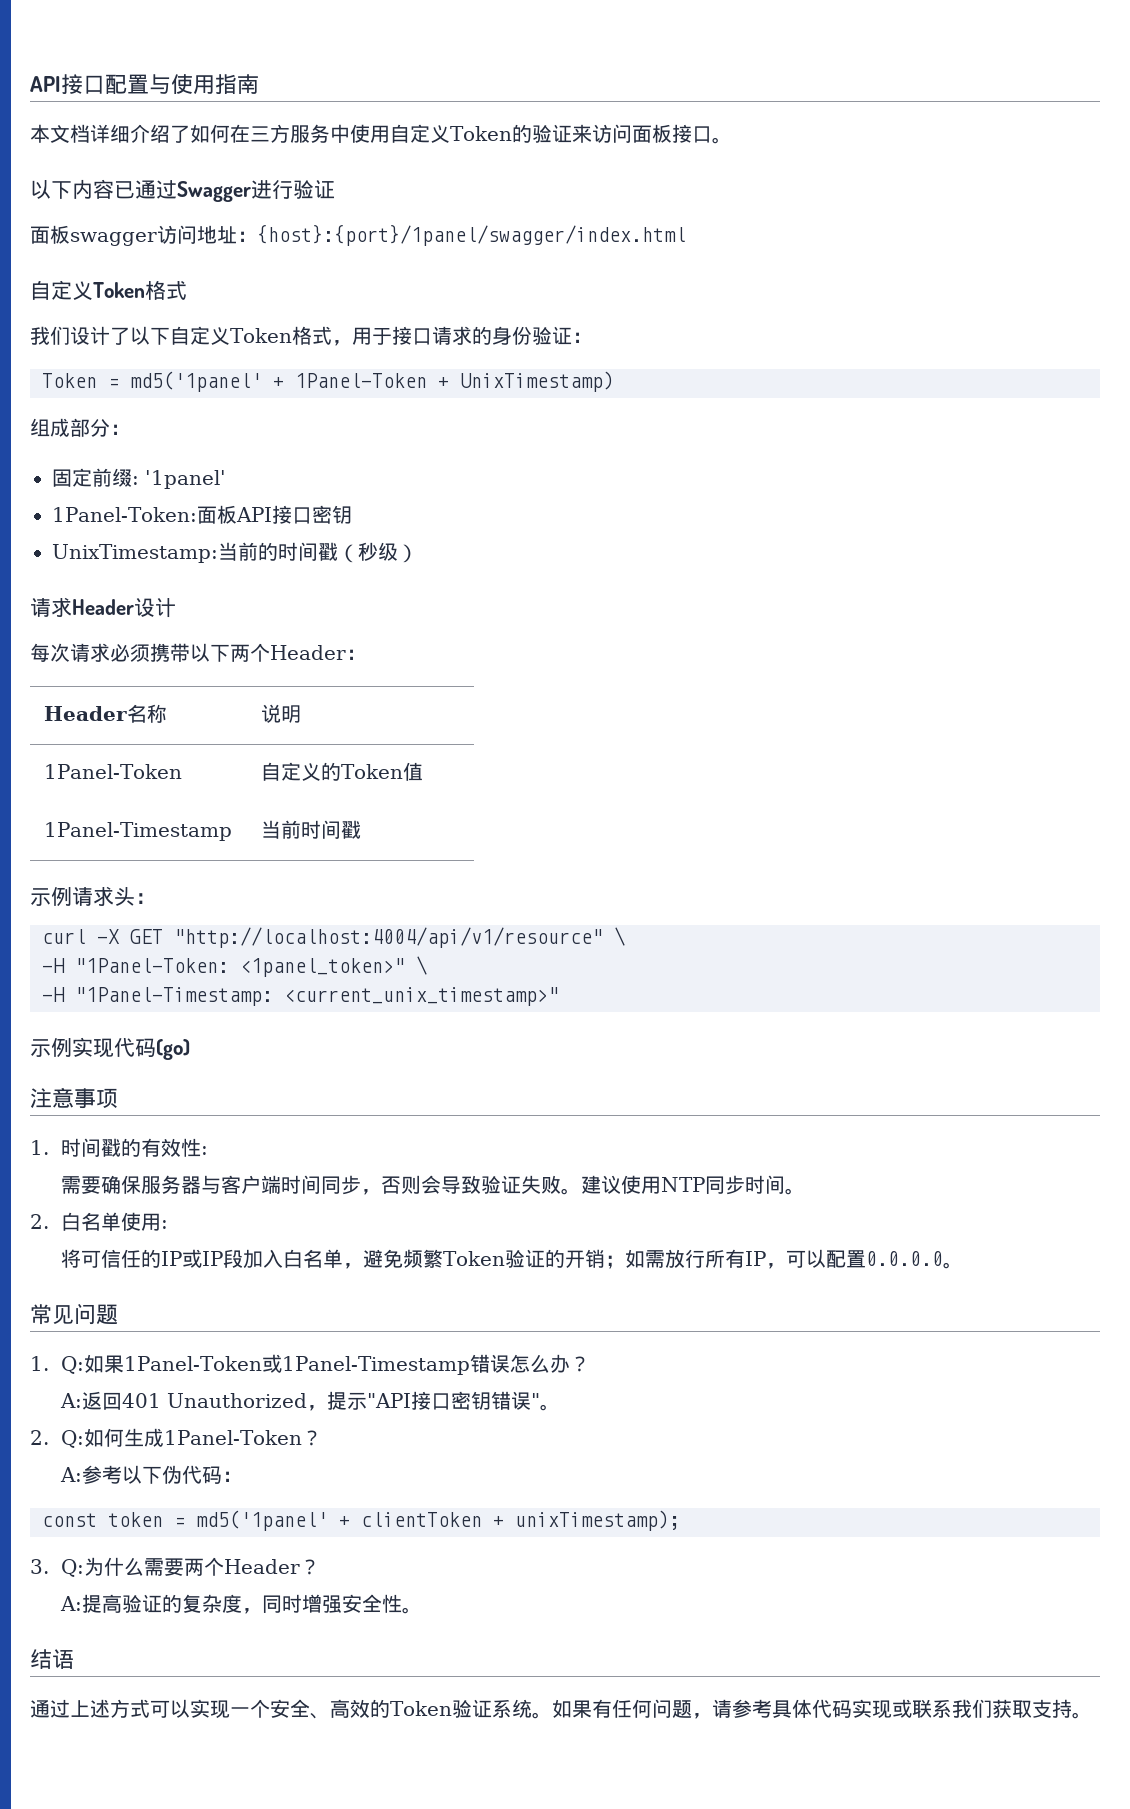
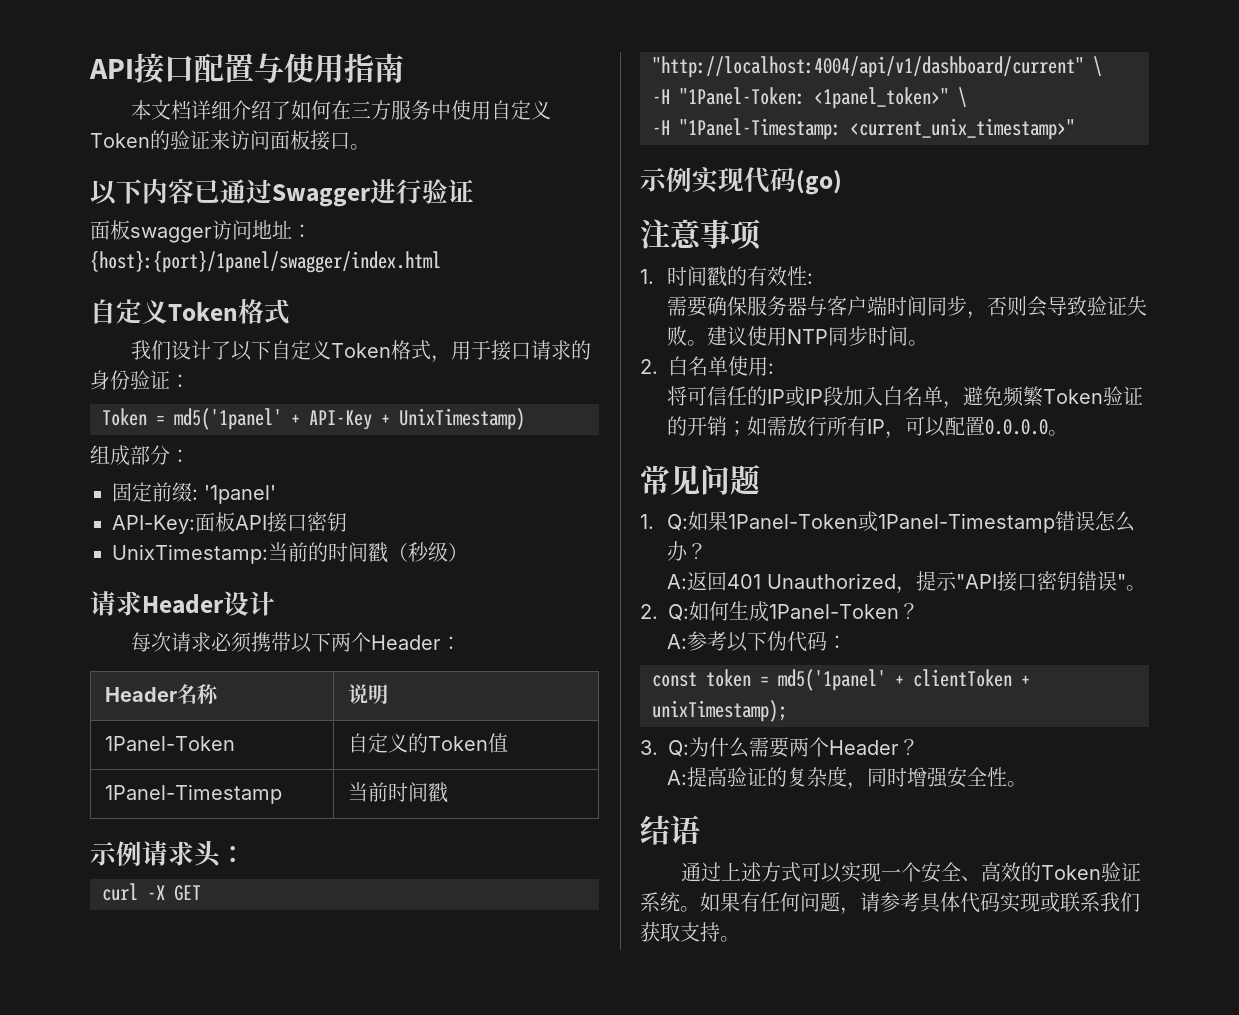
- Token = md5('1panel' + 1Panel-Token + UnixTimestamp)
+ Token = md5('1panel' + API-Key + UnixTimestamp)
- 1Panel-Token:面板API接口密钥
+ API-Key:面板API接口密钥
- curl -X GET "http://localhost:4004/api/v1/resource" \
+ curl -X GET "http://localhost:4004/api/v1/dashboard/current" \

